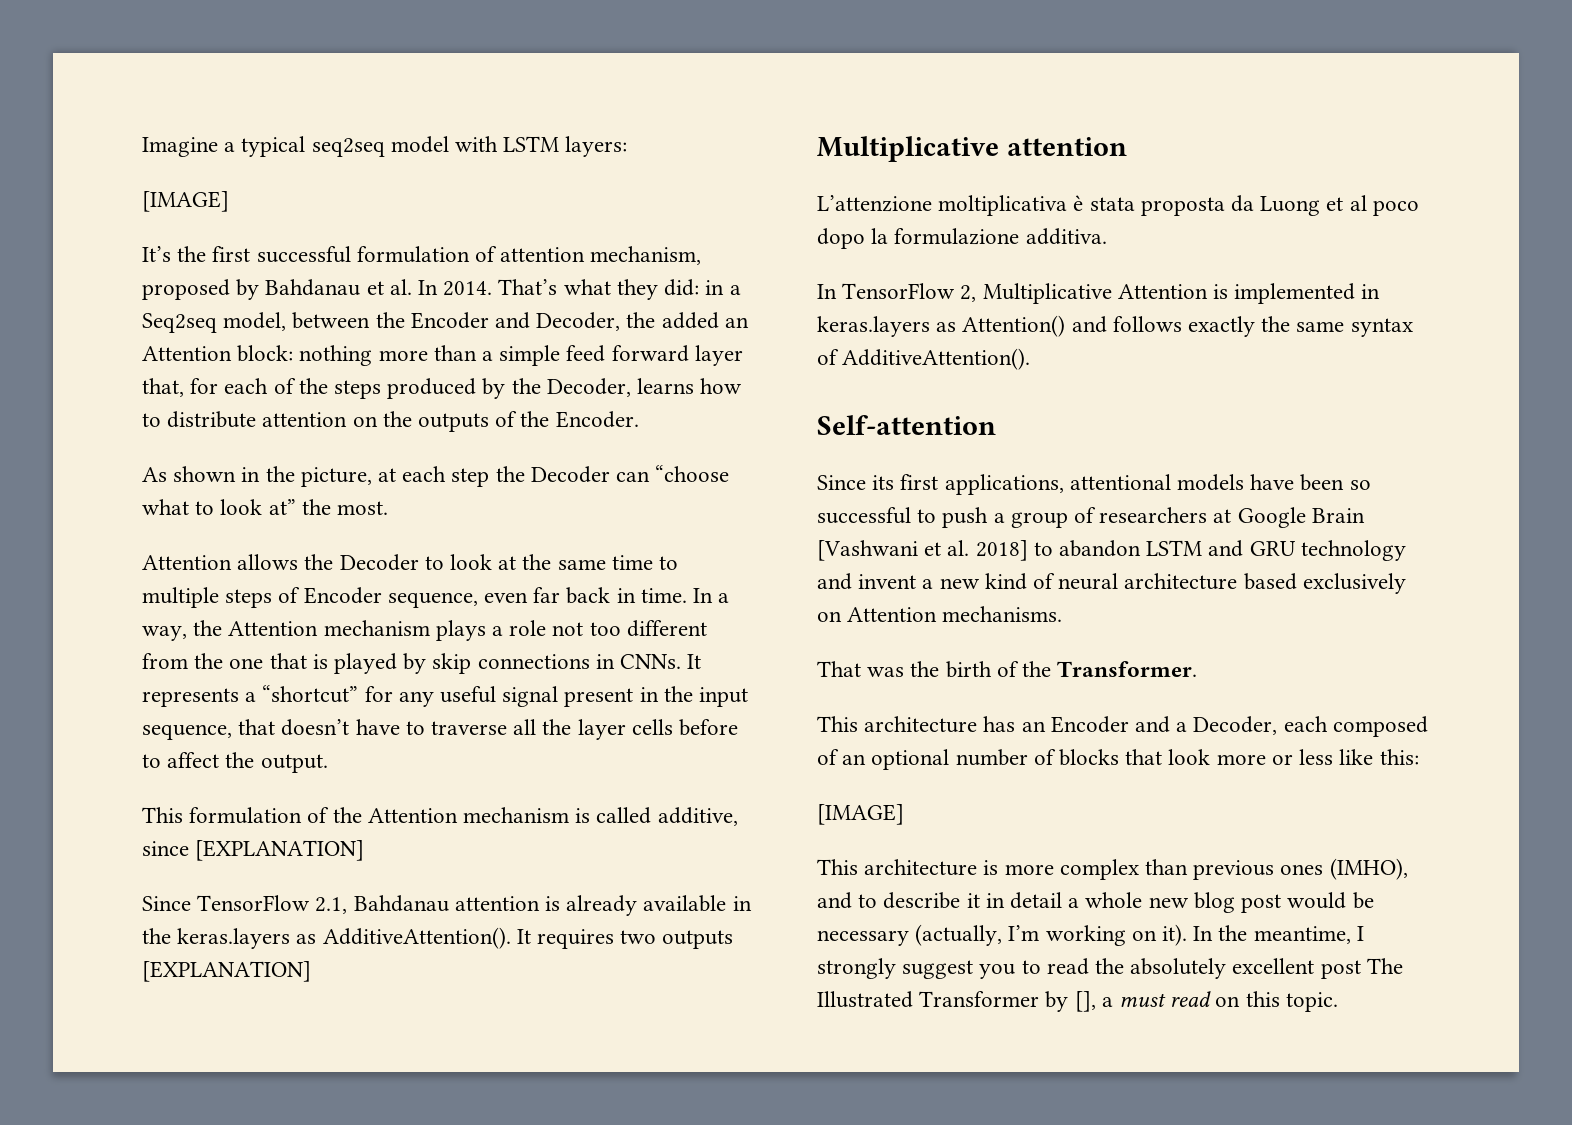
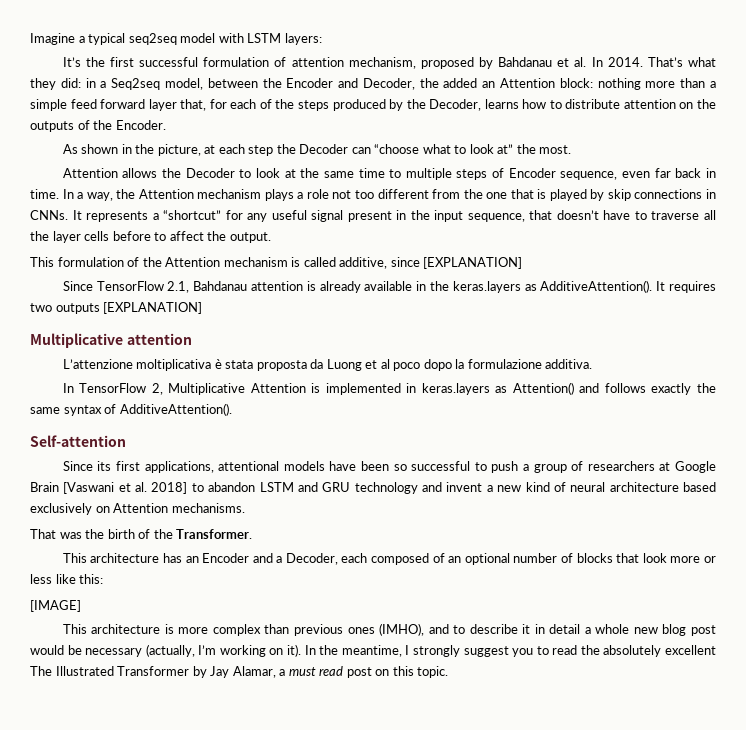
  Imagine a typical seq2seq model with LSTM layers:
- [IMAGE]
- Since its first applications, attentional models have been so successful to push a group of researchers at Google Brain [Vashwani et al. 2018] to abandon LSTM and GRU technology and invent a new kind of neural architecture based exclusively on Attention mechanisms.
+ Since its first applications, attentional models have been so successful to push a group of researchers at Google Brain [Vaswani et al. 2018] to abandon LSTM and GRU technology and invent a new kind of neural architecture based exclusively on Attention mechanisms.
- In the meantime, I strongly suggest you to read the absolutely excellent post The Illustrated Transformer by [], a must read on this topic.
+ In the meantime, I strongly suggest you to read the absolutely excellent The Illustrated Transformer by Jay Alamar, a must read post on this topic.

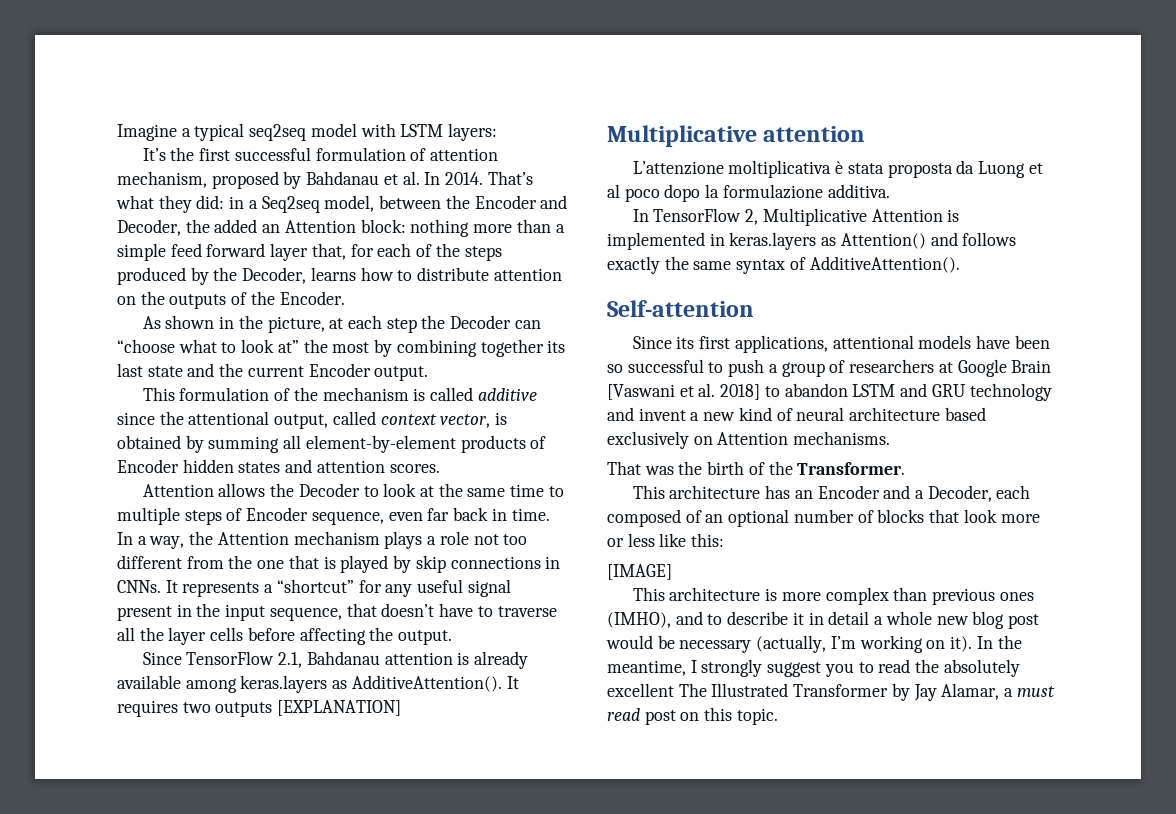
- As shown in the picture, at each step the Decoder can “choose what to look at” the most.
+ As shown in the picture, at each step the Decoder can “choose what to look at” the most by combining together its last state and the current Encoder output.
+ This formulation of the mechanism is called additive since the attentional output, called context vector, is obtained by summing all element-by-element products of Encoder hidden states and attention scores.
- It represents a “shortcut” for any useful signal present in the input sequence, that doesn’t have to traverse all the layer cells before to affect the output.
+ It represents a “shortcut” for any useful signal present in the input sequence, that doesn’t have to traverse all the layer cells before affecting the output.
- This formulation of the Attention mechanism is called additive, since [EXPLANATION]
- Since TensorFlow 2.1, Bahdanau attention is already available in the keras.layers as AdditiveAttention().
+ Since TensorFlow 2.1, Bahdanau attention is already available among keras.layers as AdditiveAttention().

